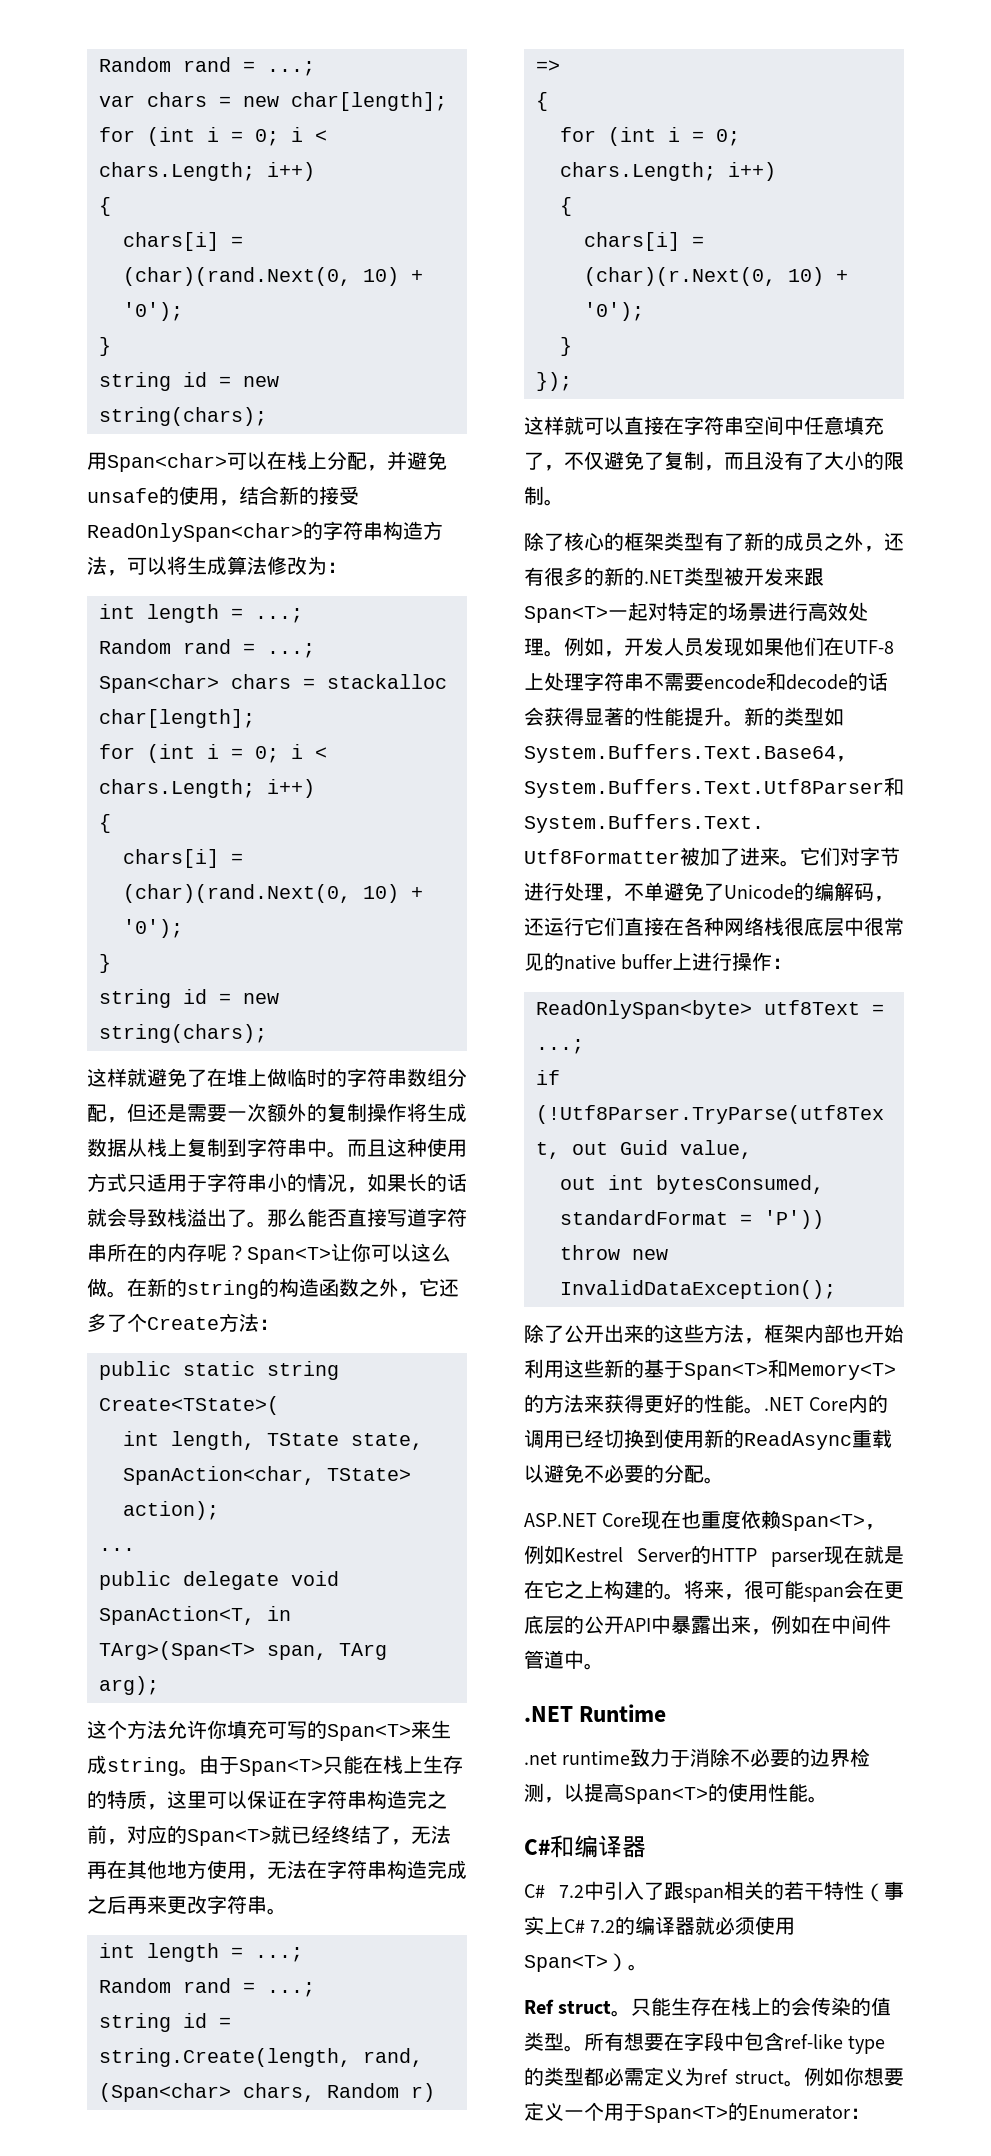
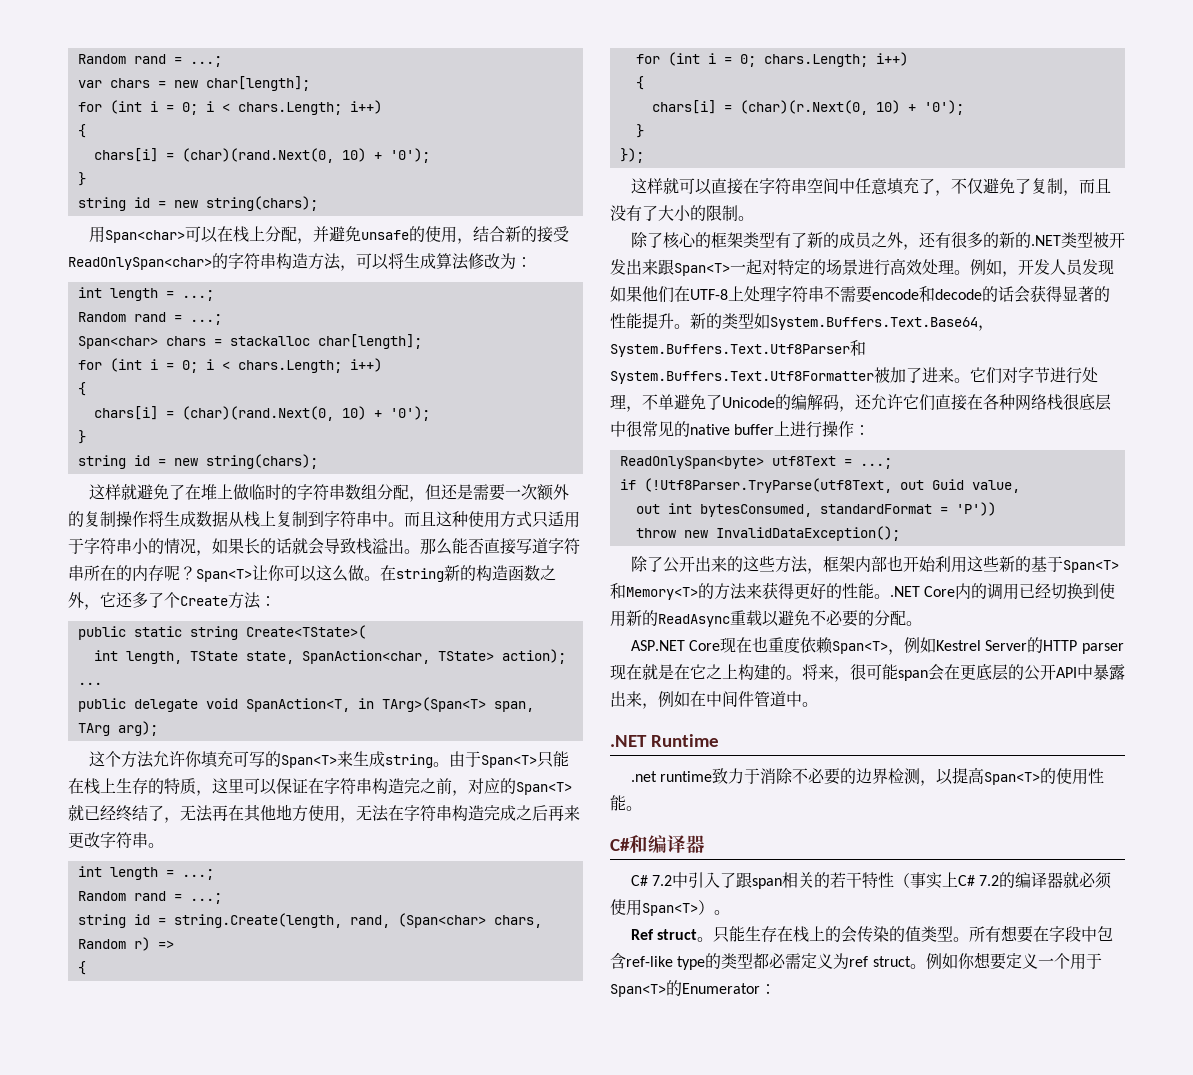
- 而且这种使用方式只适用于字符串小的情况，如果长的话就会导致栈溢出了。
+ 而且这种使用方式只适用于字符串小的情况，如果长的话就会导致栈溢出。
- 在新的string的构造函数之外，它还多了个Create方法：
+ 在string新的构造函数之外，它还多了个Create方法：
- 除了核心的框架类型有了新的成员之外，还有很多的新的.NET类型被开发来跟Span<T>一起对特定的场景进行高效处理。
+ 除了核心的框架类型有了新的成员之外，还有很多的新的.NET类型被开发出来跟Span<T>一起对特定的场景进行高效处理。
- 它们对字节进行处理，不单避免了Unicode的编解码，还运行它们直接在各种网络栈很底层中很常见的native buffer上进行操作：
+ 它们对字节进行处理，不单避免了Unicode的编解码，还允许它们直接在各种网络栈很底层中很常见的native buffer上进行操作：

